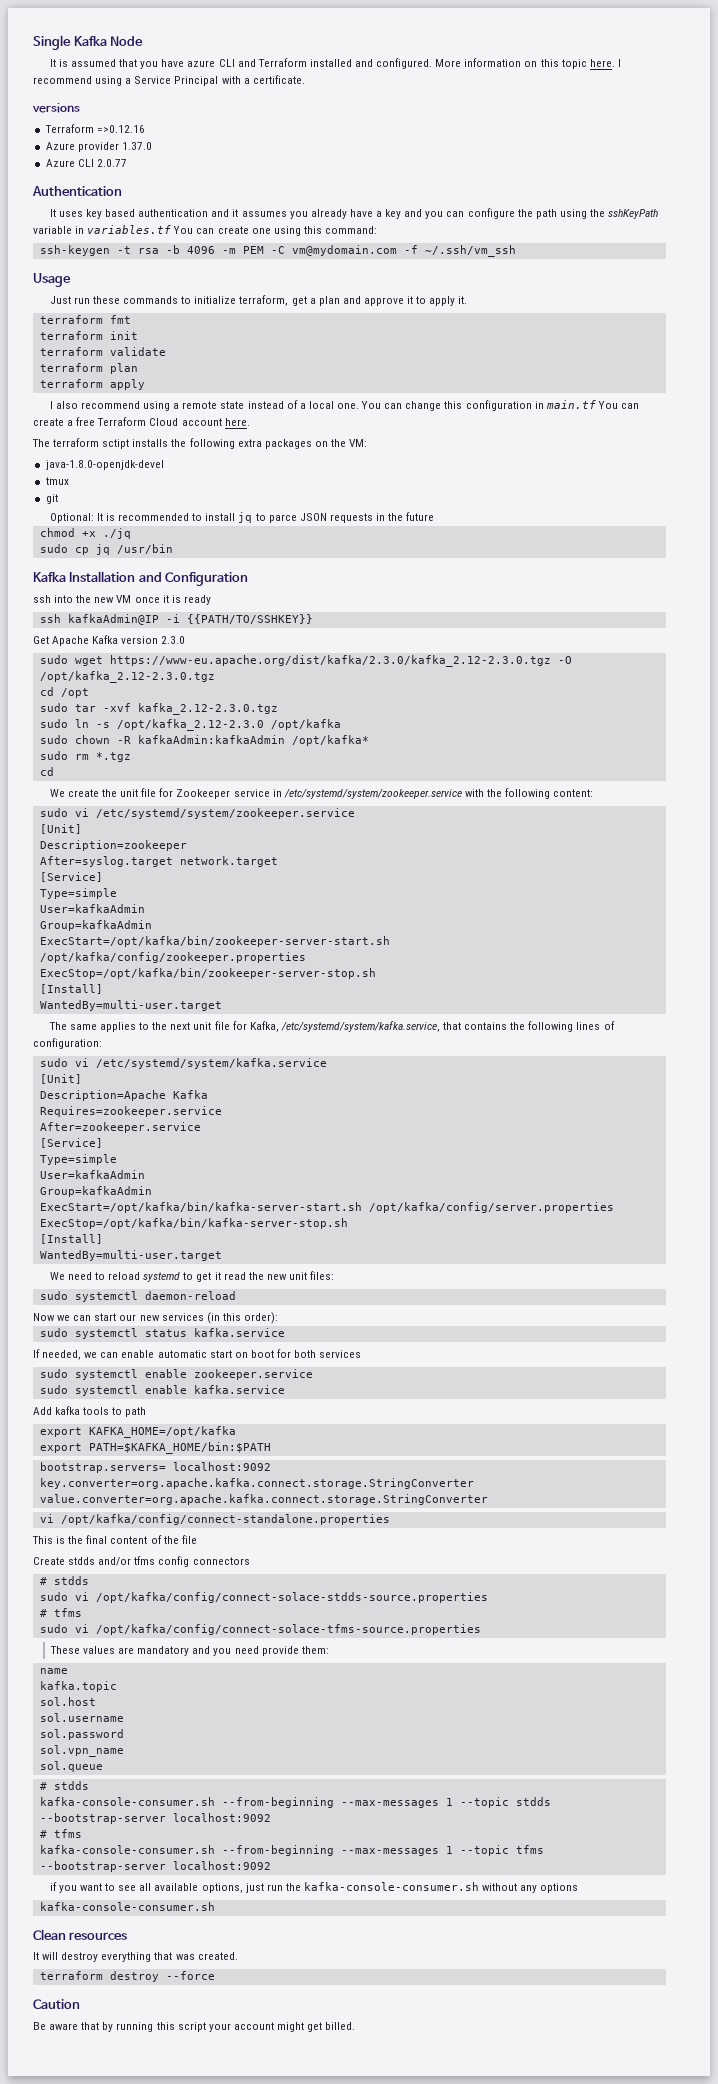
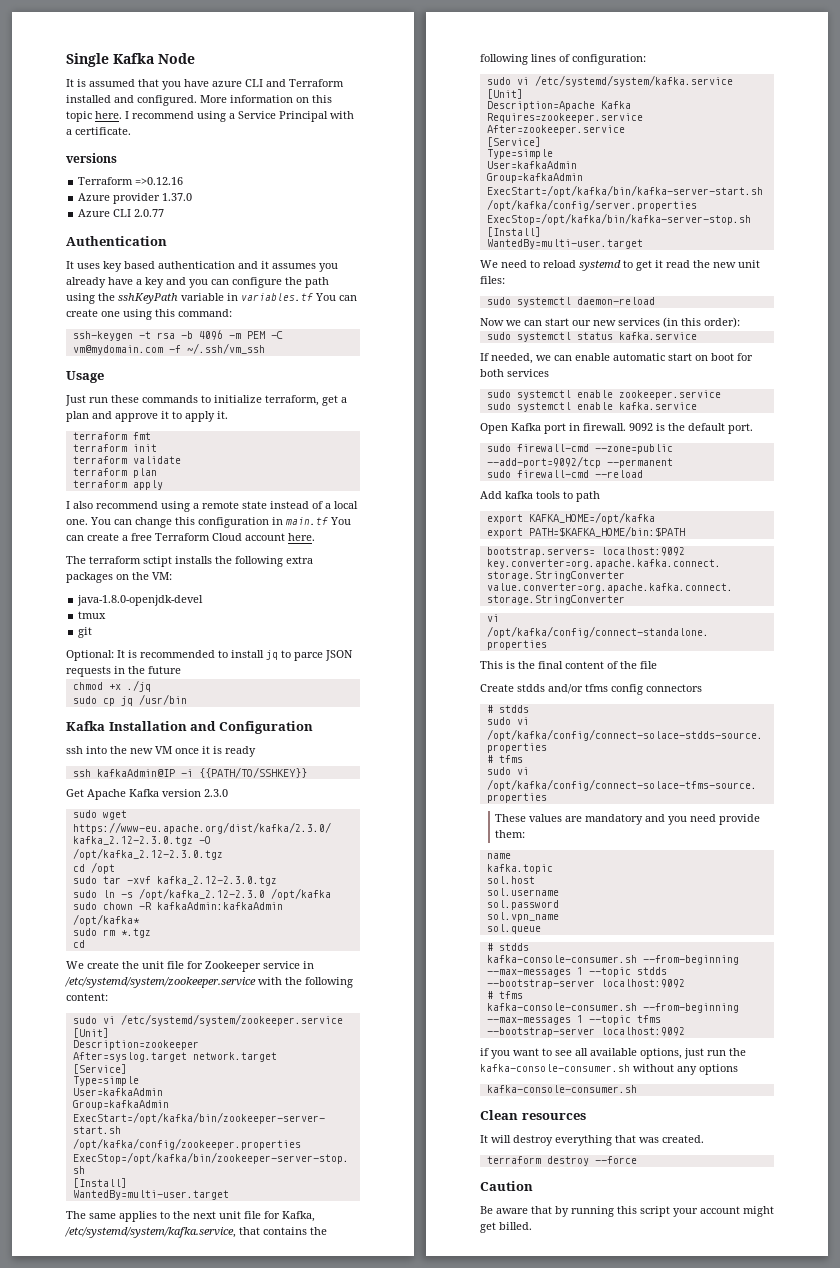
+ Open Kafka port in firewall. 9092 is the default port.
+ sudo firewall-cmd --zone=public --add-port=9092/tcp --permanent
+ sudo firewall-cmd --reload

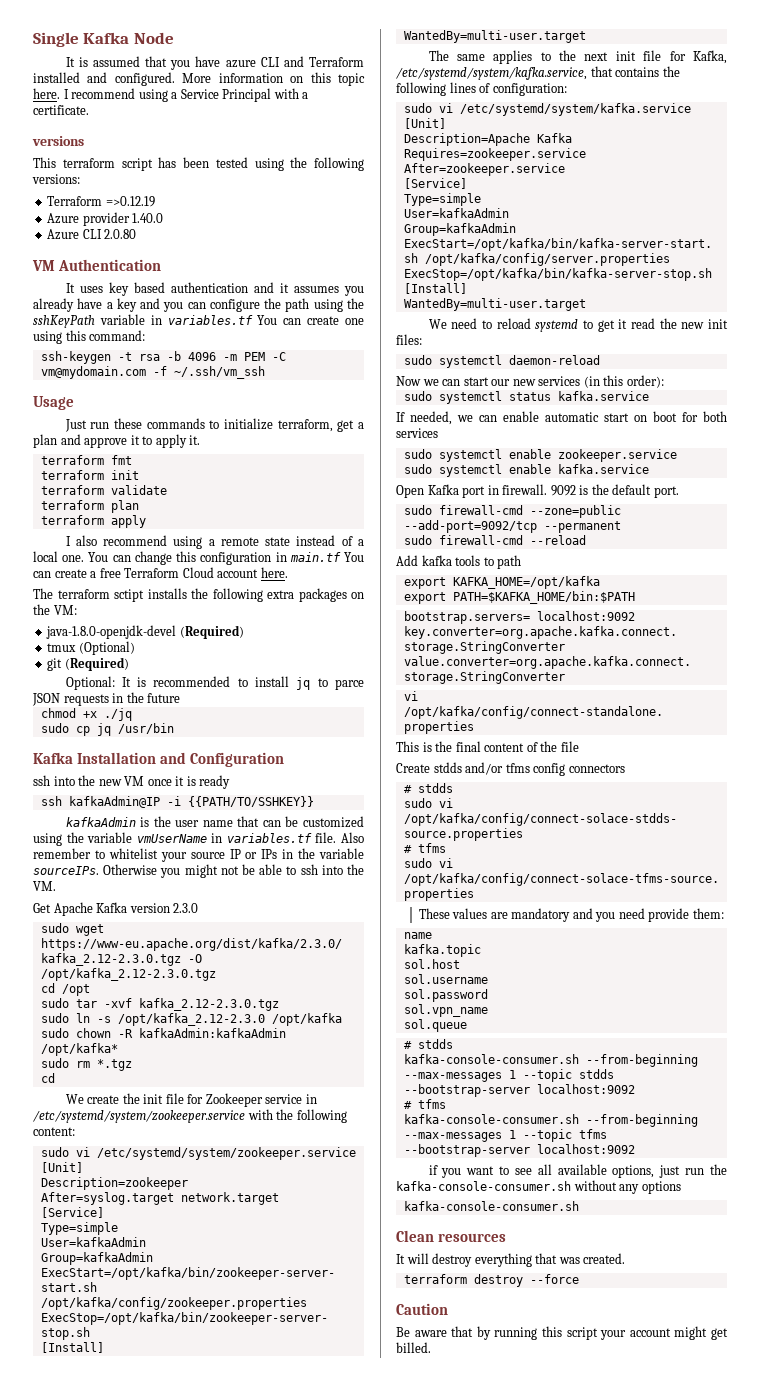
- Terraform =>0.12.16
+ This terraform script has been tested using the following versions:
+ Terraform =>0.12.19
- Azure provider 1.37.0
+ Azure provider 1.40.0
- Azure CLI 2.0.77
- Authentication
+ Azure CLI 2.0.80
+ VM Authentication
- java-1.8.0-openjdk-devel
+ java-1.8.0-openjdk-devel (Required)
- tmux
+ tmux (Optional)
- git
+ git (Required)
+ kafkaAdmin is the user name that can be customized using the variable vmUserName in variables.tf file. Also remember to whitelist your source IP or IPs in the variable sourceIPs. Otherwise you might not be able to ssh into the VM.
- We create the unit file for Zookeeper service in /etc/systemd/system/zookeeper.service with the following content:
+ We create the init file for Zookeeper service in /etc/systemd/system/zookeeper.service with the following content:
- The same applies to the next unit file for Kafka, /etc/systemd/system/kafka.service, that contains the following lines of configuration:
+ The same applies to the next init file for Kafka, /etc/systemd/system/kafka.service, that contains the following lines of configuration:
- We need to reload systemd to get it read the new unit files:
+ We need to reload systemd to get it read the new init files:

